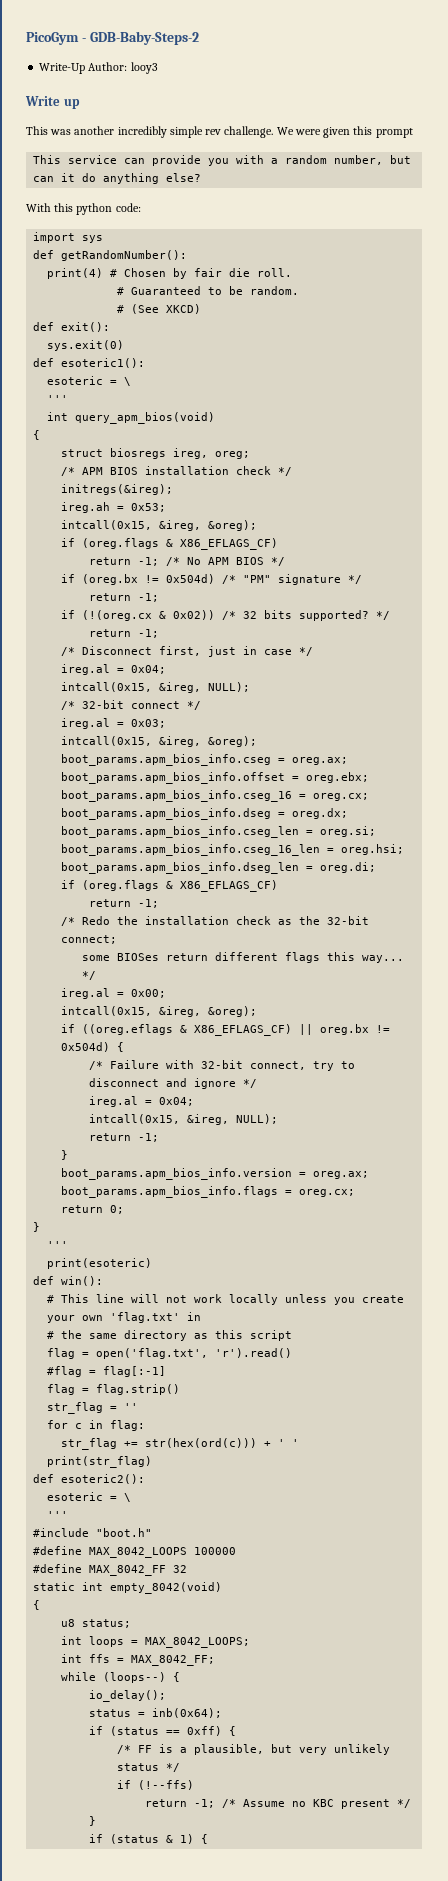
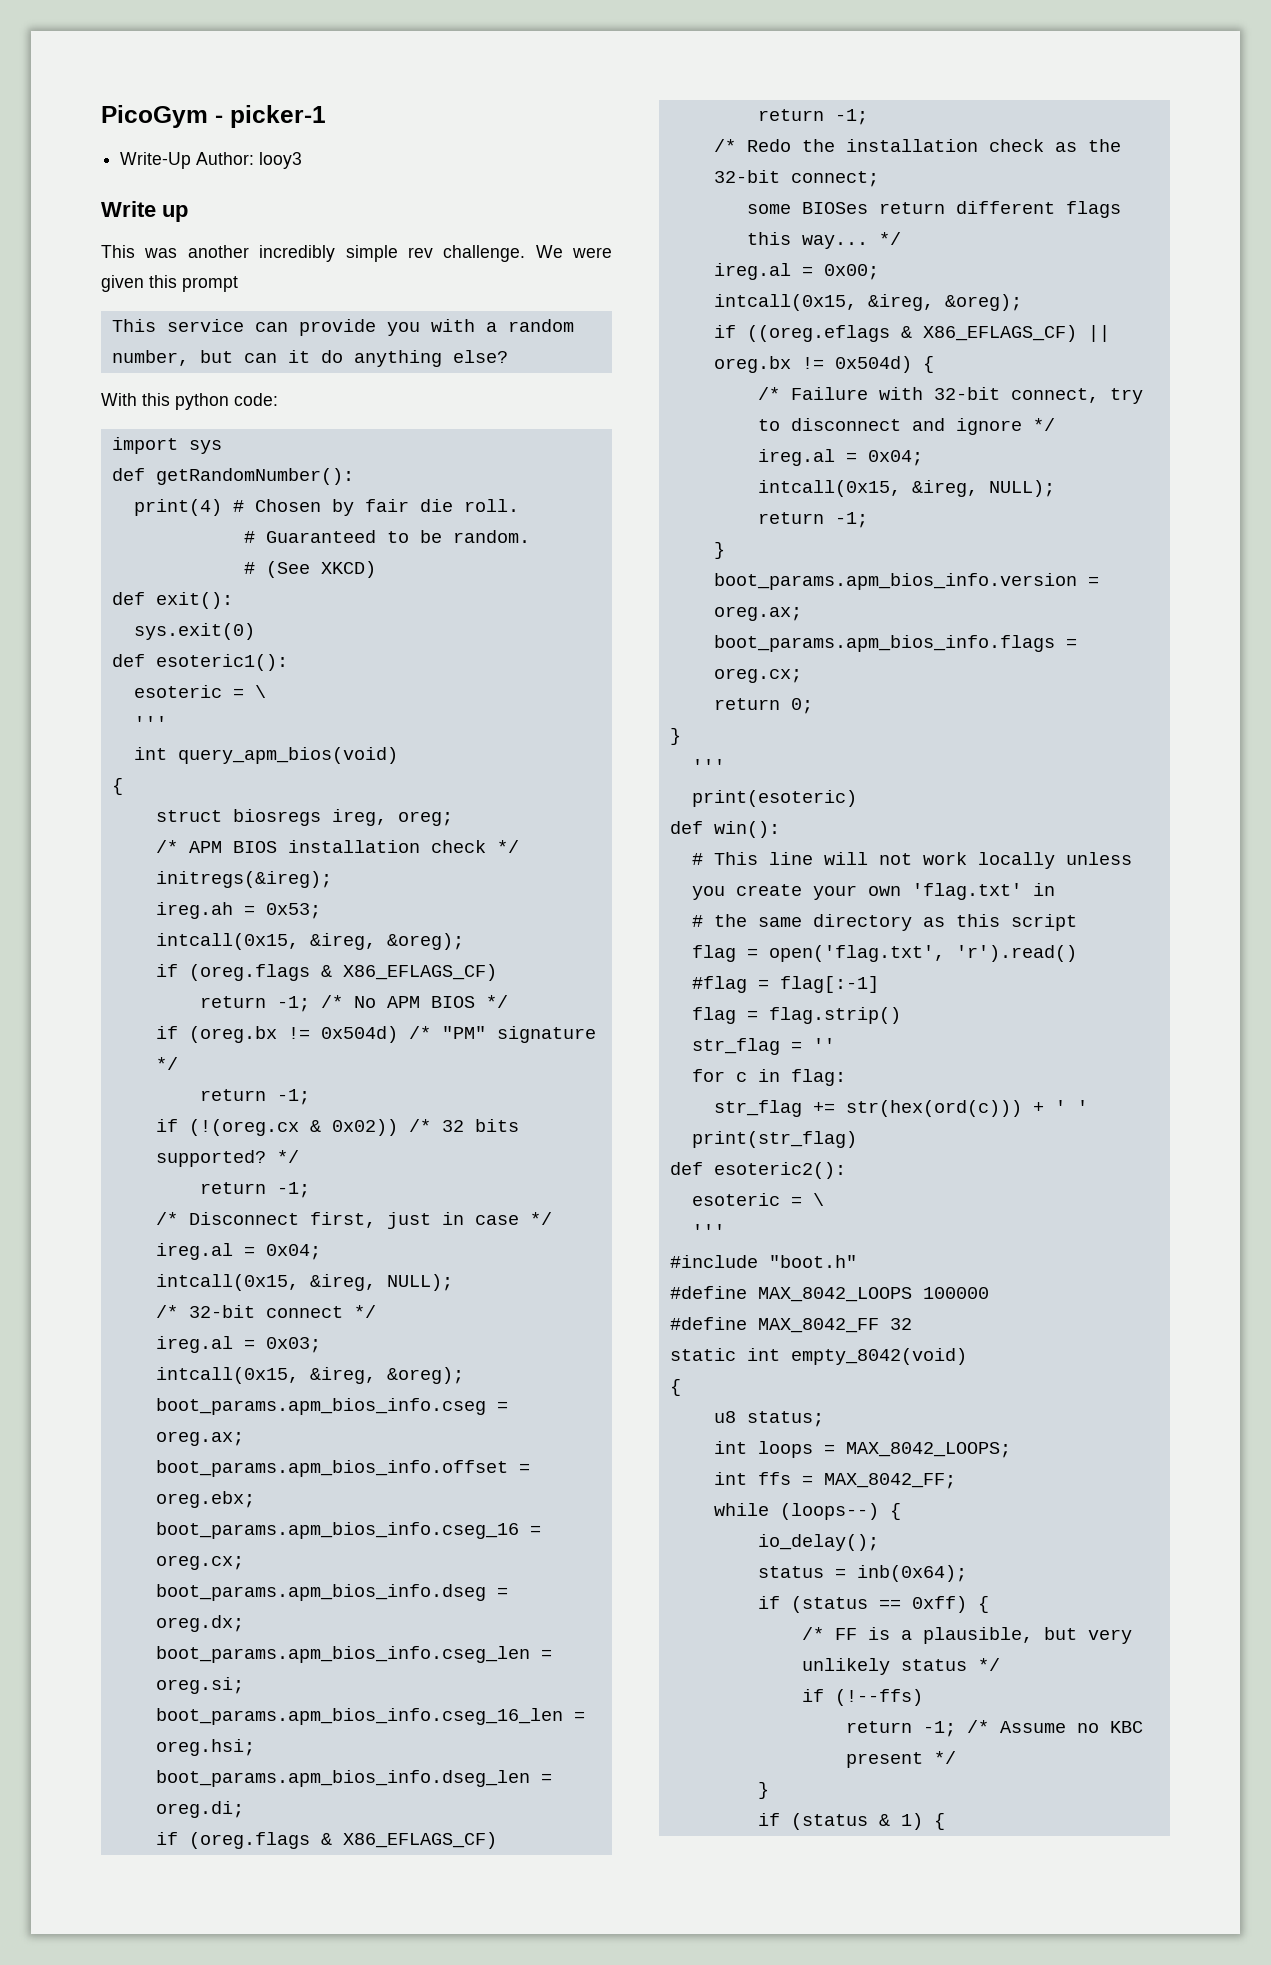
- PicoGym - GDB-Baby-Steps-2
+ PicoGym - picker-1

